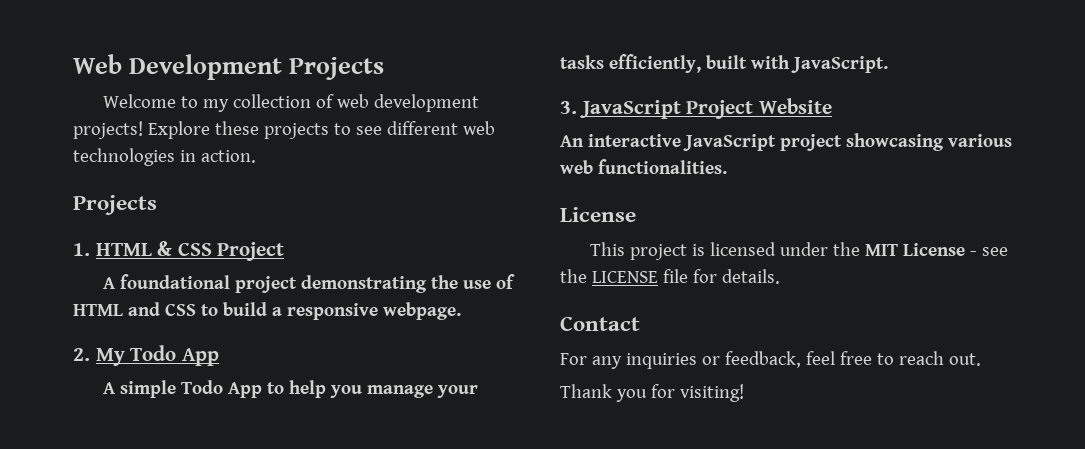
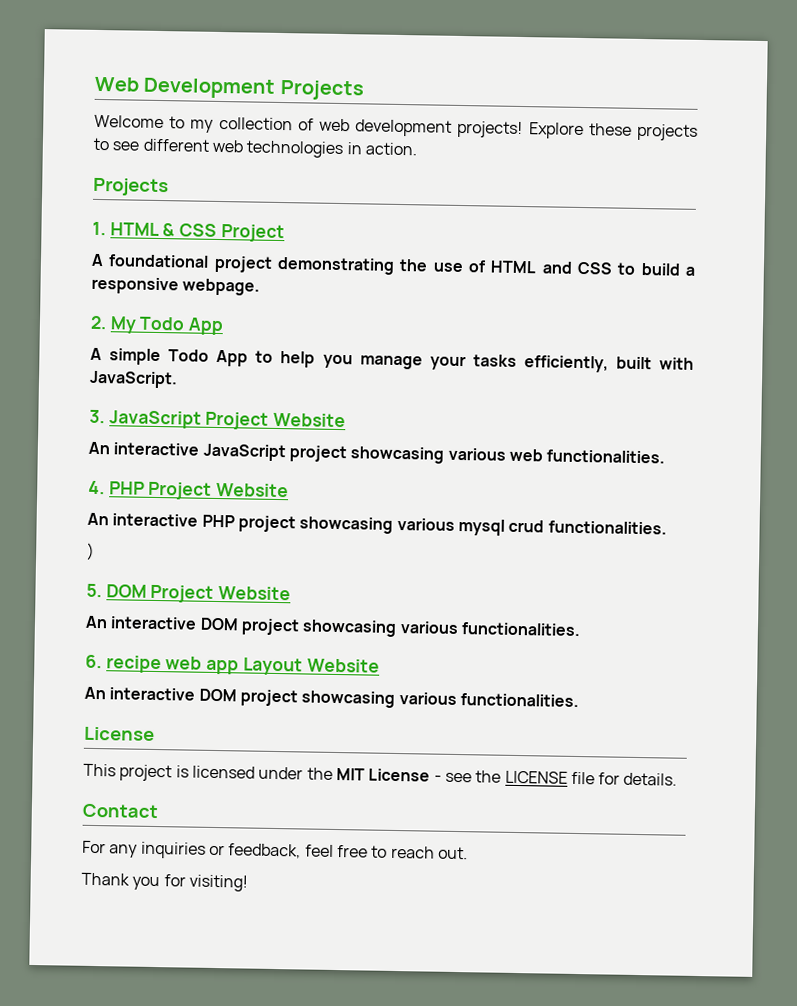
+ 4. PHP Project Website
+ An interactive PHP project showcasing various mysql crud functionalities.
+ )
+ 5. DOM Project Website
+ An interactive DOM project showcasing various functionalities.
+ 6. recipe web app Layout Website
+ An interactive DOM project showcasing various functionalities.

